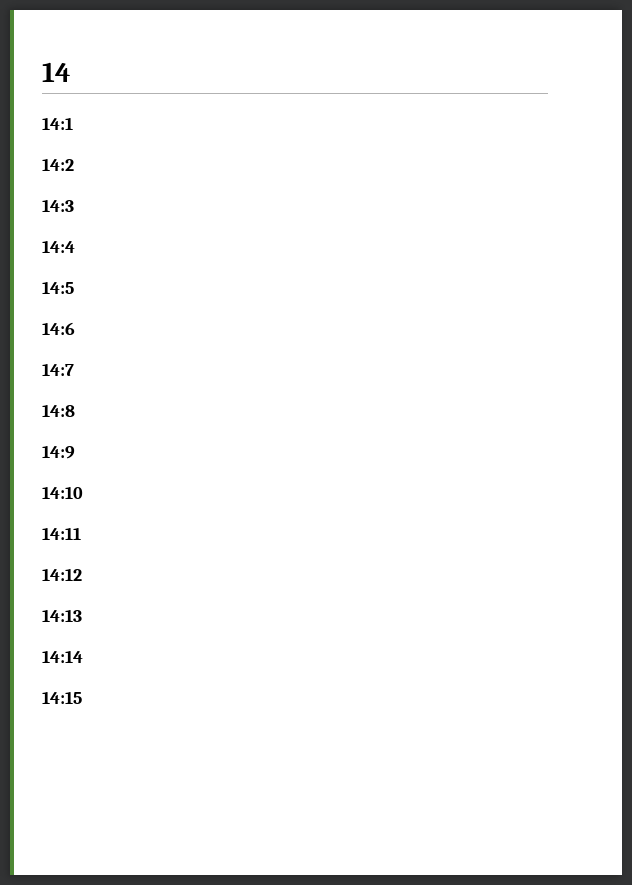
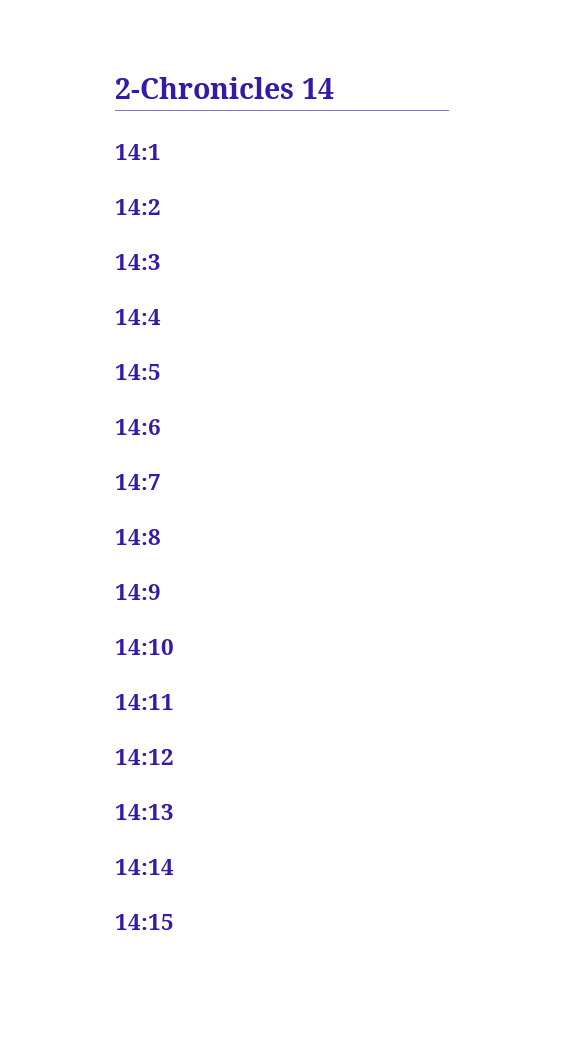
- 14
+ 2-Chronicles 14

